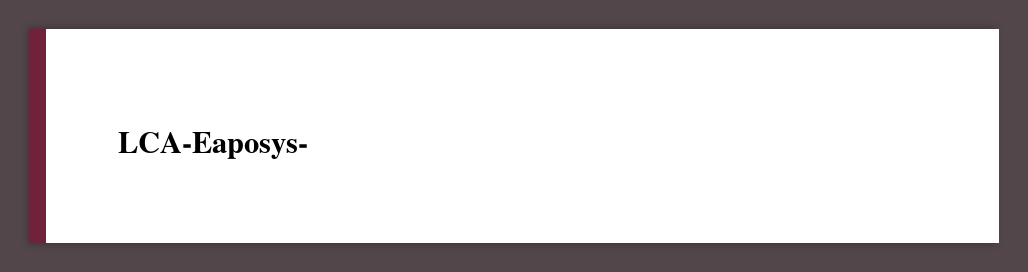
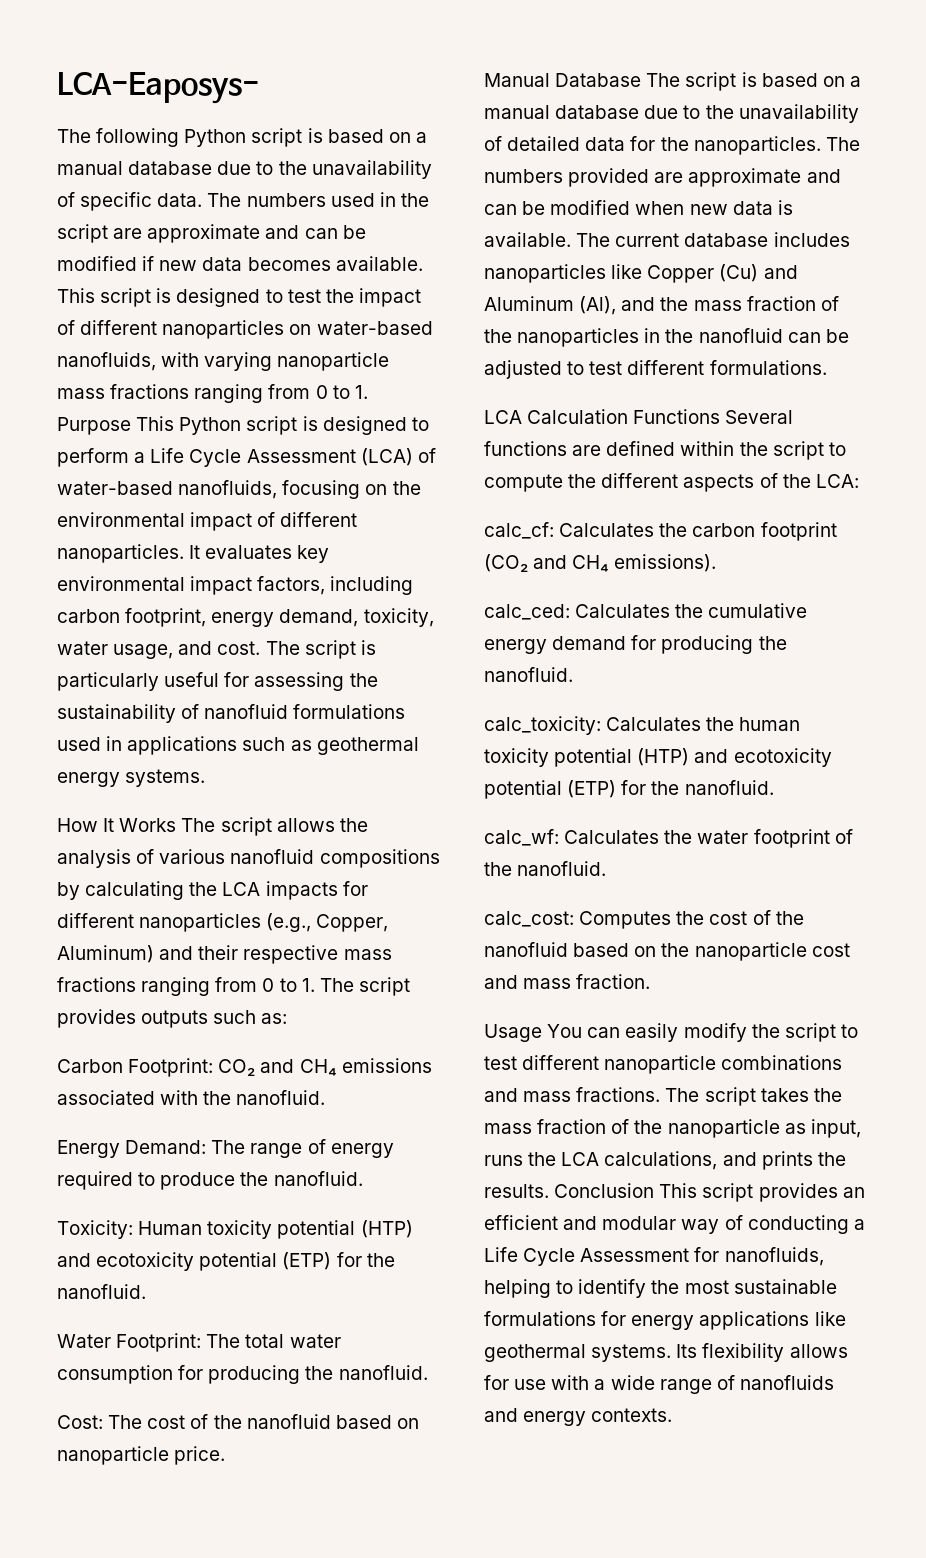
+ The following Python script is based on a manual database due to the unavailability of specific data. The numbers used in the script are approximate and can be modified if new data becomes available. This script is designed to test the impact of different nanoparticles on water-based nanofluids, with varying nanoparticle mass fractions ranging from 0 to 1. Purpose This Python script is designed to perform a Life Cycle Assessment (LCA) of water-based nanofluids, focusing on the environmental impact of different nanoparticles. It evaluates key environmental impact factors, including carbon footprint, energy demand, toxicity, water usage, and cost. The script is particularly useful for assessing the sustainability of nanofluid formulations used in applications such as geothermal energy systems.
+ How It Works The script allows the analysis of various nanofluid compositions by calculating the LCA impacts for different nanoparticles (e.g., Copper, Aluminum) and their respective mass fractions ranging from 0 to 1. The script provides outputs such as:
+ Carbon Footprint: CO₂ and CH₄ emissions associated with the nanofluid.
+ Energy Demand: The range of energy required to produce the nanofluid.
+ Toxicity: Human toxicity potential (HTP) and ecotoxicity potential (ETP) for the nanofluid.
+ Water Footprint: The total water consumption for producing the nanofluid.
+ Cost: The cost of the nanofluid based on nanoparticle price.
+ Manual Database The script is based on a manual database due to the unavailability of detailed data for the nanoparticles. The numbers provided are approximate and can be modified when new data is available. The current database includes nanoparticles like Copper (Cu) and Aluminum (Al), and the mass fraction of the nanoparticles in the nanofluid can be adjusted to test different formulations.
+ LCA Calculation Functions Several functions are defined within the script to compute the different aspects of the LCA:
+ calc_cf: Calculates the carbon footprint (CO₂ and CH₄ emissions).
+ calc_ced: Calculates the cumulative energy demand for producing the nanofluid.
+ calc_toxicity: Calculates the human toxicity potential (HTP) and ecotoxicity potential (ETP) for the nanofluid.
+ calc_wf: Calculates the water footprint of the nanofluid.
+ calc_cost: Computes the cost of the nanofluid based on the nanoparticle cost and mass fraction.
+ Usage You can easily modify the script to test different nanoparticle combinations and mass fractions. The script takes the mass fraction of the nanoparticle as input, runs the LCA calculations, and prints the results. Conclusion This script provides an efficient and modular way of conducting a Life Cycle Assessment for nanofluids, helping to identify the most sustainable formulations for energy applications like geothermal systems. Its flexibility allows for use with a wide range of nanofluids and energy contexts.

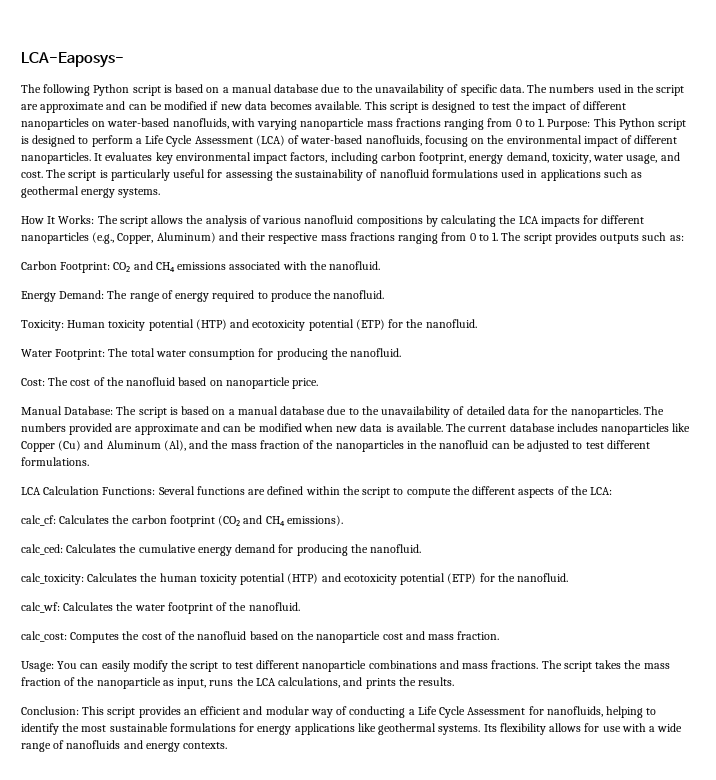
- This script is designed to test the impact of different nanoparticles on water-based nanofluids, with varying nanoparticle mass fractions ranging from 0 to 1. Purpose This Python script is designed to perform a Life Cycle Assessment (LCA) of water-based nanofluids, focusing on the environmental impact of different nanoparticles.
+ This script is designed to test the impact of different nanoparticles on water-based nanofluids, with varying nanoparticle mass fractions ranging from 0 to 1. Purpose: This Python script is designed to perform a Life Cycle Assessment (LCA) of water-based nanofluids, focusing on the environmental impact of different nanoparticles.
- How It Works The script allows the analysis of various nanofluid compositions by calculating the LCA impacts for different nanoparticles (e.g., Copper, Aluminum) and their respective mass fractions ranging from 0 to 1. The script provides outputs such as:
+ How It Works: The script allows the analysis of various nanofluid compositions by calculating the LCA impacts for different nanoparticles (e.g., Copper, Aluminum) and their respective mass fractions ranging from 0 to 1. The script provides outputs such as:
- Manual Database The script is based on a manual database due to the unavailability of detailed data for the nanoparticles.
+ Manual Database: The script is based on a manual database due to the unavailability of detailed data for the nanoparticles.
- LCA Calculation Functions Several functions are defined within the script to compute the different aspects of the LCA:
+ LCA Calculation Functions: Several functions are defined within the script to compute the different aspects of the LCA:
- Usage You can easily modify the script to test different nanoparticle combinations and mass fractions.
+ Usage: You can easily modify the script to test different nanoparticle combinations and mass fractions.
- The script takes the mass fraction of the nanoparticle as input, runs the LCA calculations, and prints the results. Conclusion This script provides an efficient and modular way of conducting a Life Cycle Assessment for nanofluids, helping to identify the most sustainable formulations for energy applications like geothermal systems.
+ The script takes the mass fraction of the nanoparticle as input, runs the LCA calculations, and prints the results.
+ Conclusion: This script provides an efficient and modular way of conducting a Life Cycle Assessment for nanofluids, helping to identify the most sustainable formulations for energy applications like geothermal systems.

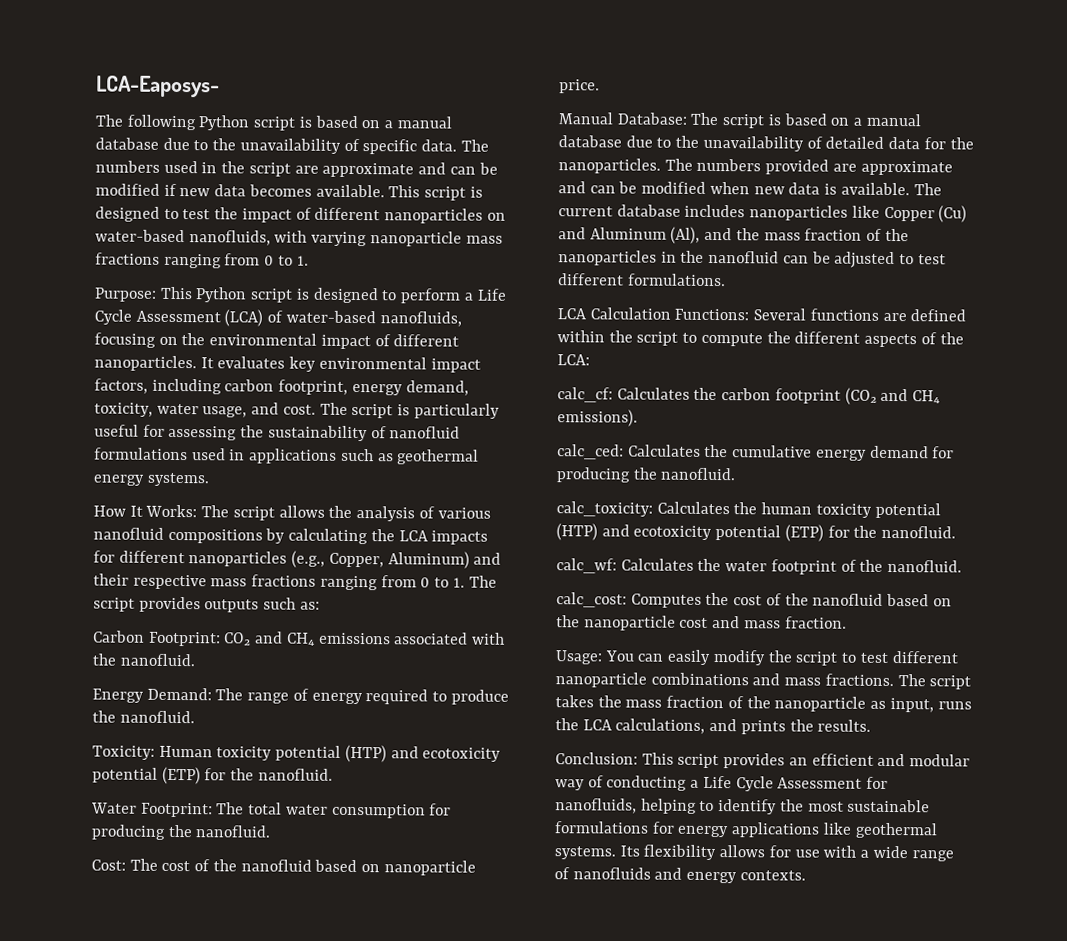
- This script is designed to test the impact of different nanoparticles on water-based nanofluids, with varying nanoparticle mass fractions ranging from 0 to 1. Purpose: This Python script is designed to perform a Life Cycle Assessment (LCA) of water-based nanofluids, focusing on the environmental impact of different nanoparticles.
+ This script is designed to test the impact of different nanoparticles on water-based nanofluids, with varying nanoparticle mass fractions ranging from 0 to 1.
+ Purpose: This Python script is designed to perform a Life Cycle Assessment (LCA) of water-based nanofluids, focusing on the environmental impact of different nanoparticles.

